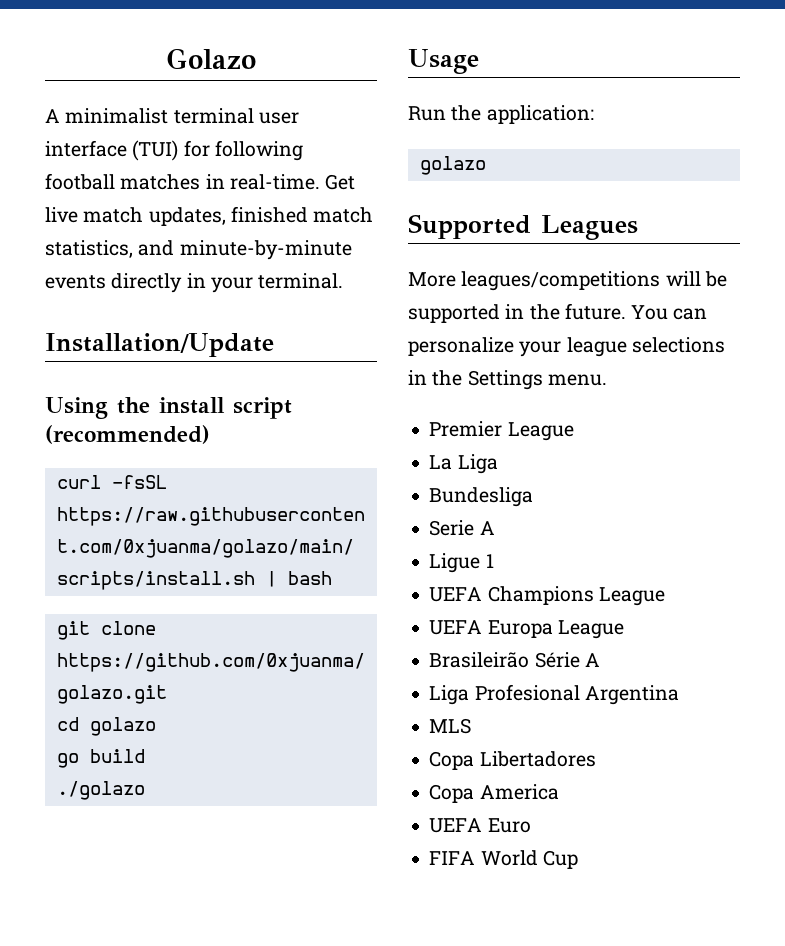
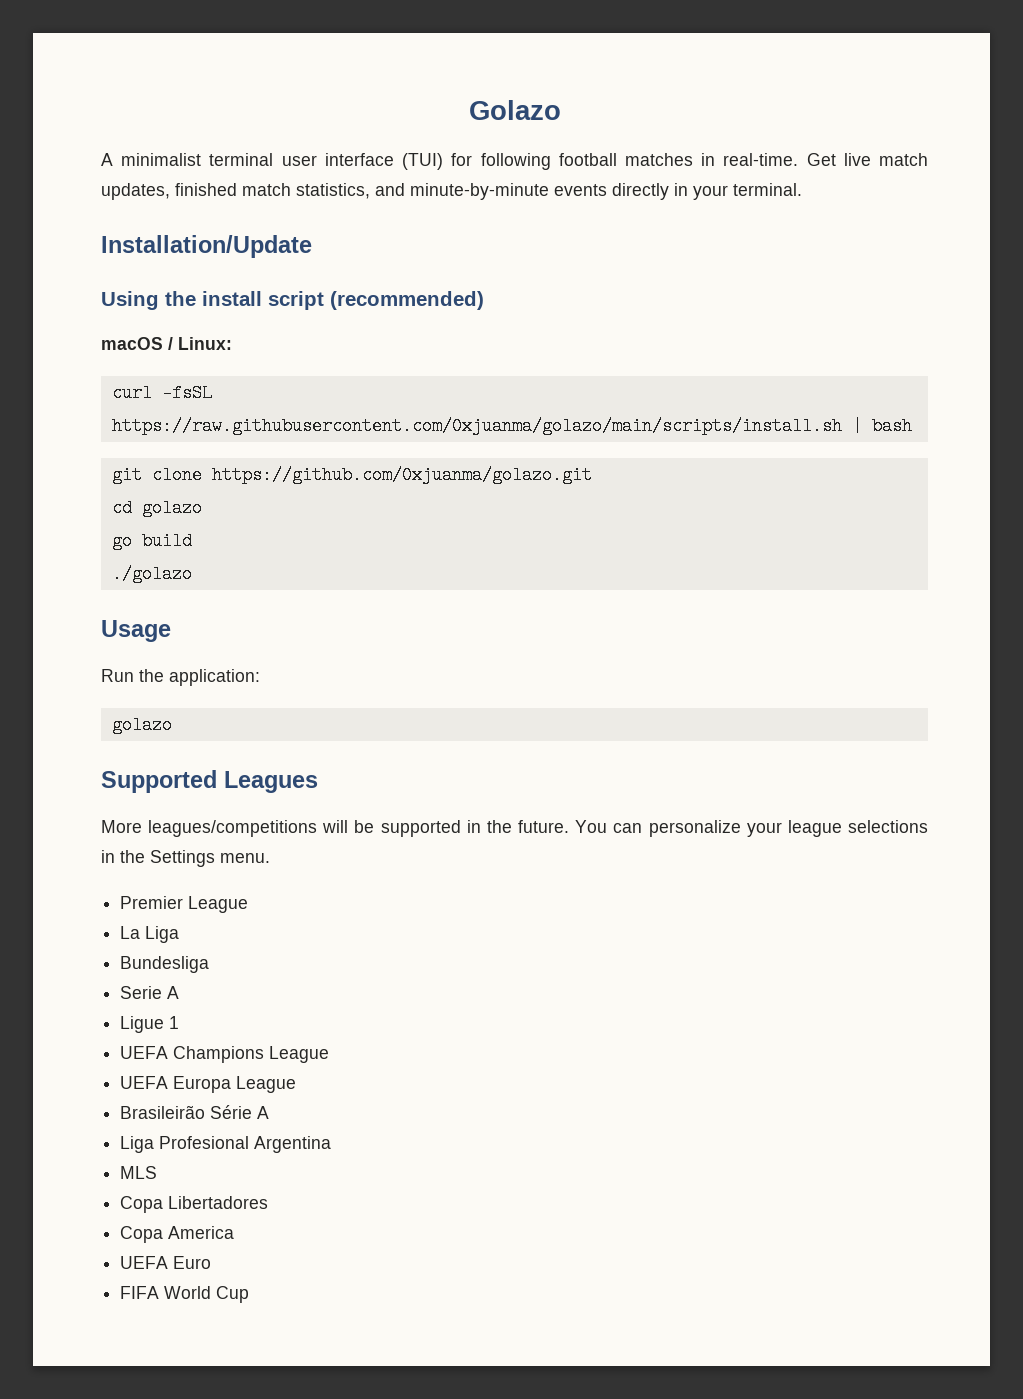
+ macOS / Linux:

